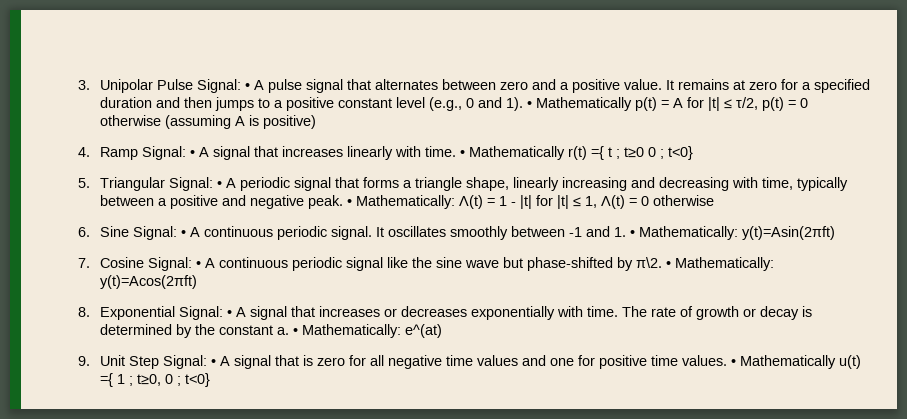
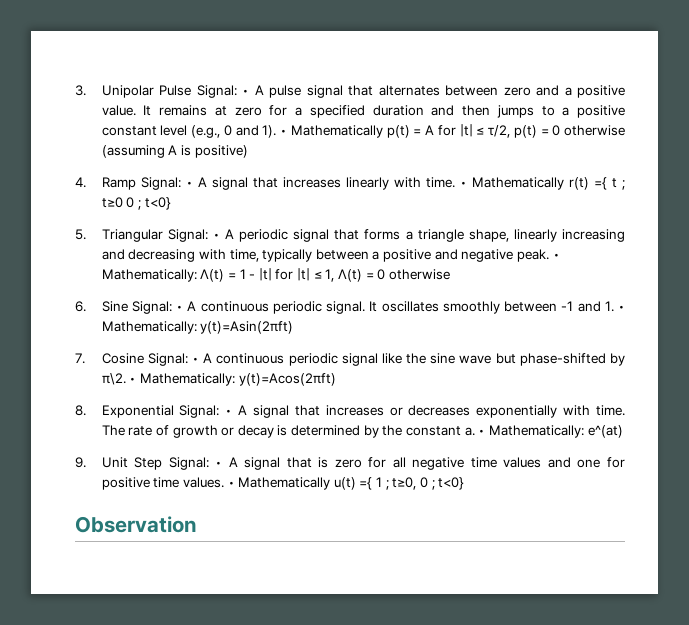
+ Observation

